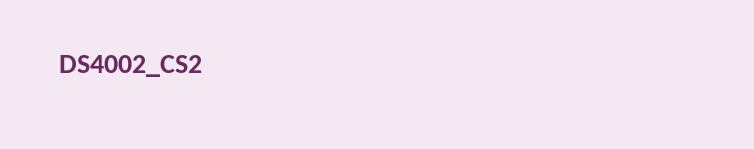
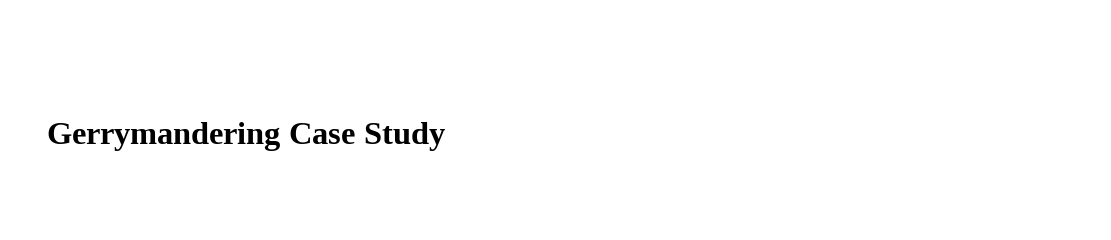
- DS4002_CS2
+ Gerrymandering Case Study

